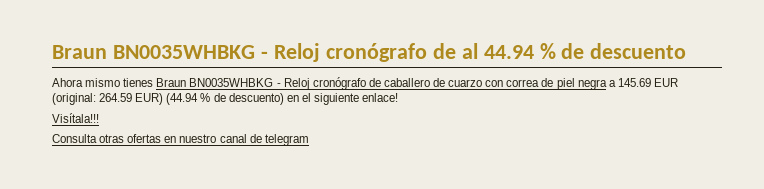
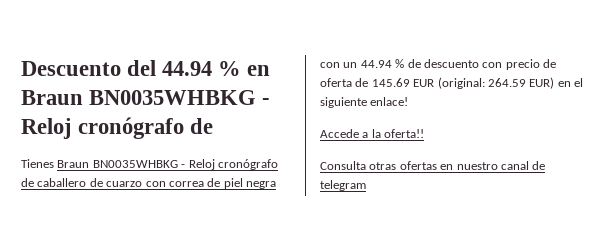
- Braun BN0035WHBKG - Reloj cronógrafo de al 44.94 % de descuento
- Ahora mismo tienes Braun BN0035WHBKG - Reloj cronógrafo de caballero de cuarzo con correa de piel negra a 145.69 EUR (original: 264.59 EUR) (44.94 % de descuento) en el siguiente enlace!
+ Descuento del 44.94 % en Braun BN0035WHBKG - Reloj cronógrafo de
+ Tienes Braun BN0035WHBKG - Reloj cronógrafo de caballero de cuarzo con correa de piel negra con un 44.94 % de descuento con precio de oferta de 145.69 EUR (original: 264.59 EUR) en el siguiente enlace!
- Visítala!!!
+ Accede a la oferta!!

